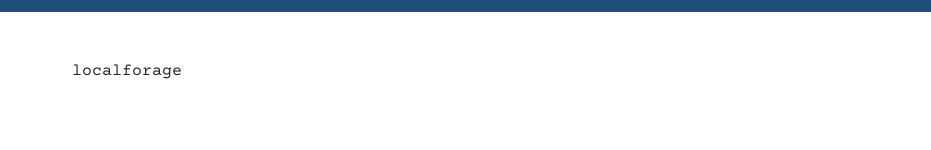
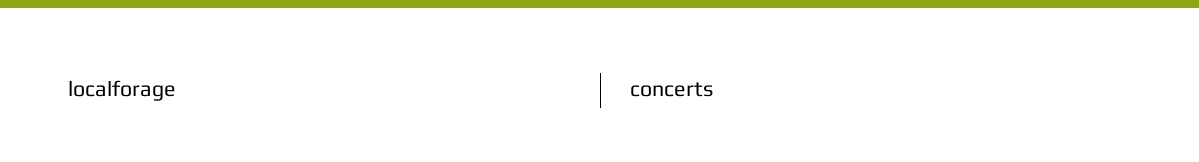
+ concerts

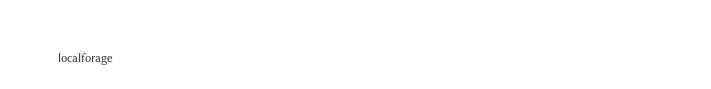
- concerts

